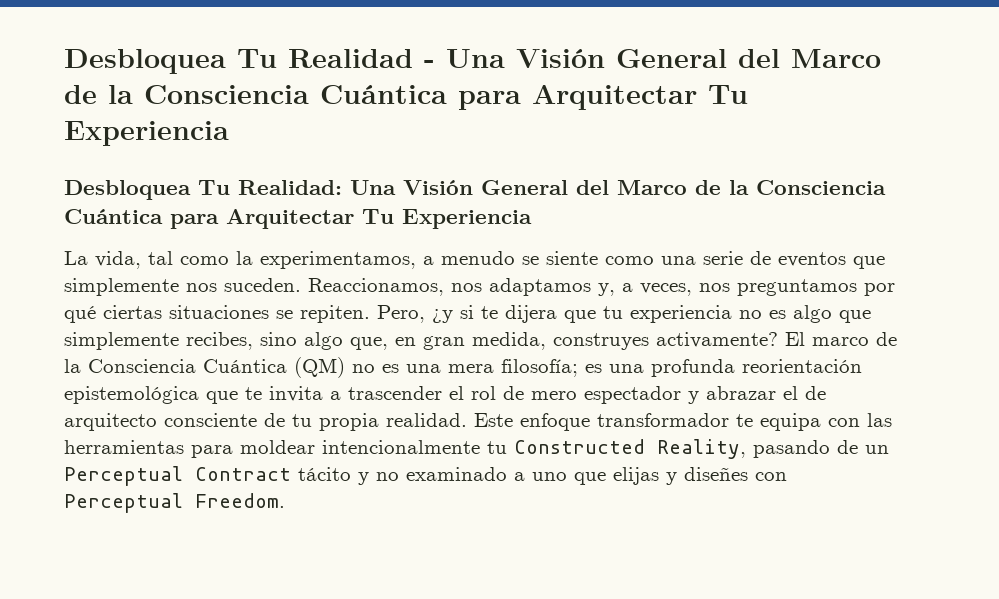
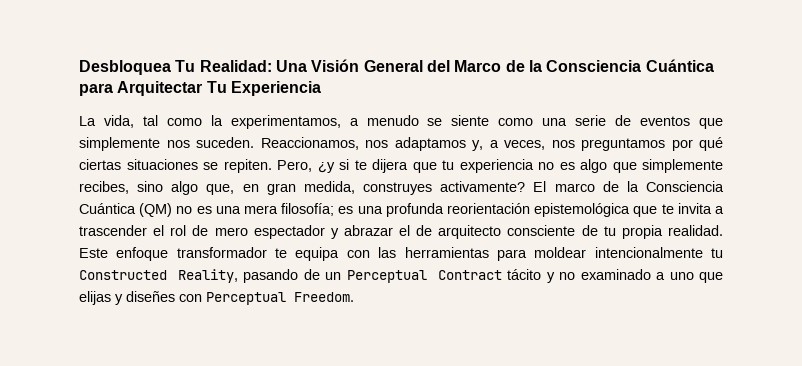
- Desbloquea Tu Realidad - Una Visión General del Marco de la Consciencia Cuántica para Arquitectar Tu Experiencia

